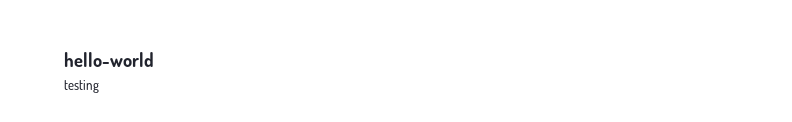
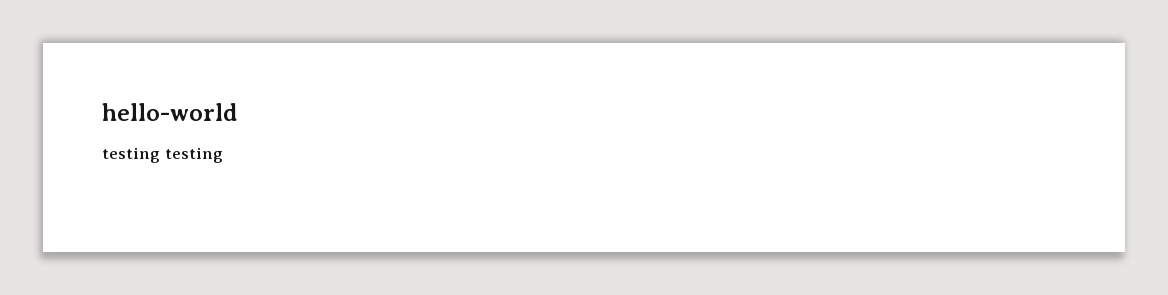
- testing
+ testing testing

